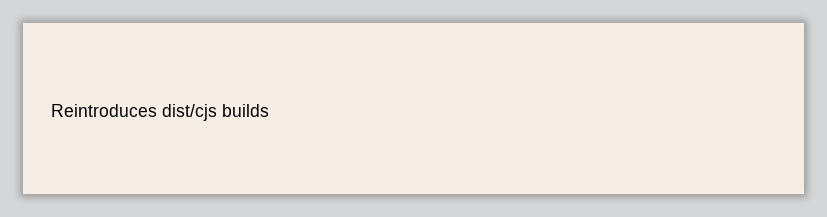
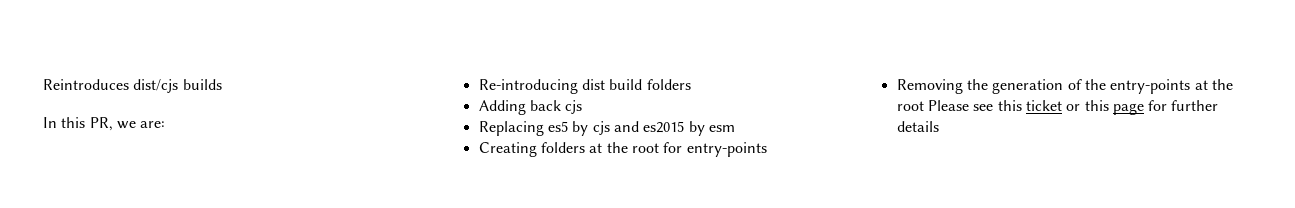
+ In this PR, we are:
+ Re-introducing dist build folders
+ Adding back cjs
+ Replacing es5 by cjs and es2015 by esm
+ Creating folders at the root for entry-points
+ Removing the generation of the entry-points at the root Please see this ticket or this page for further details

